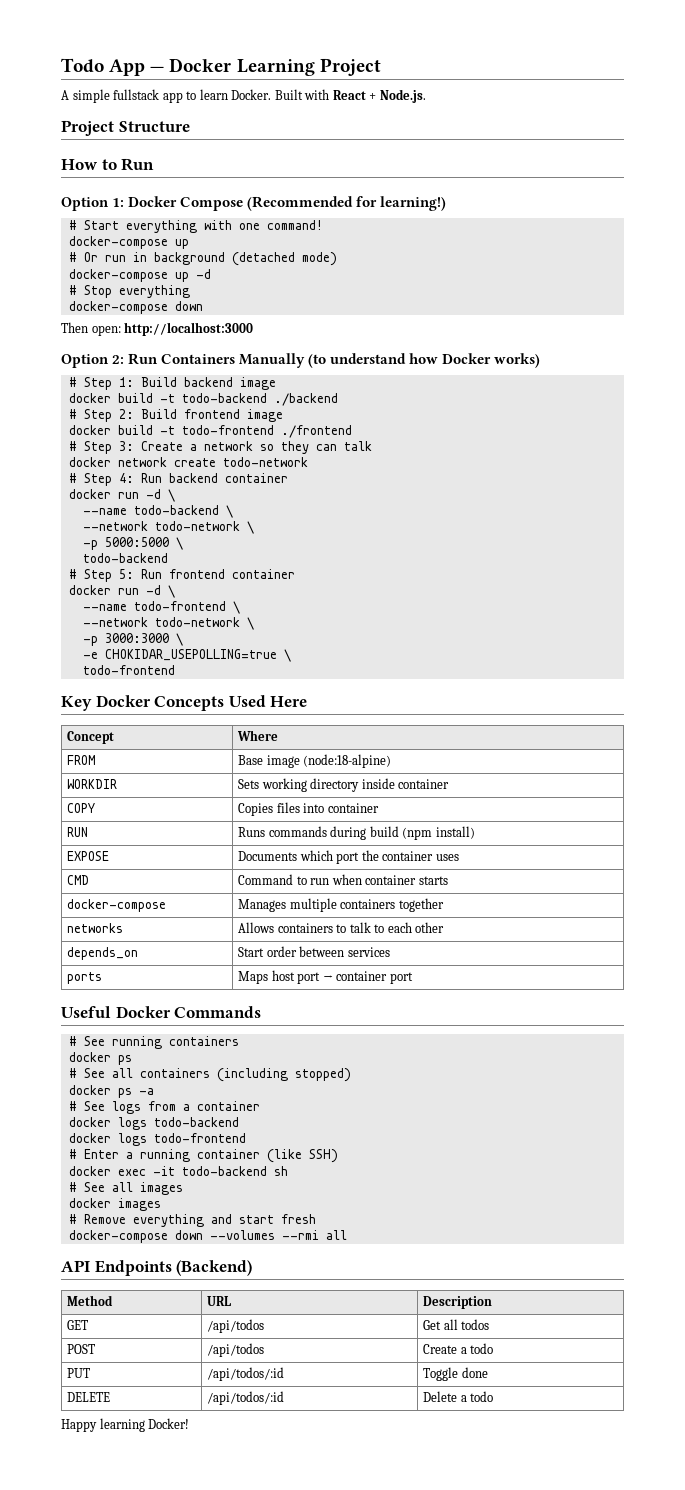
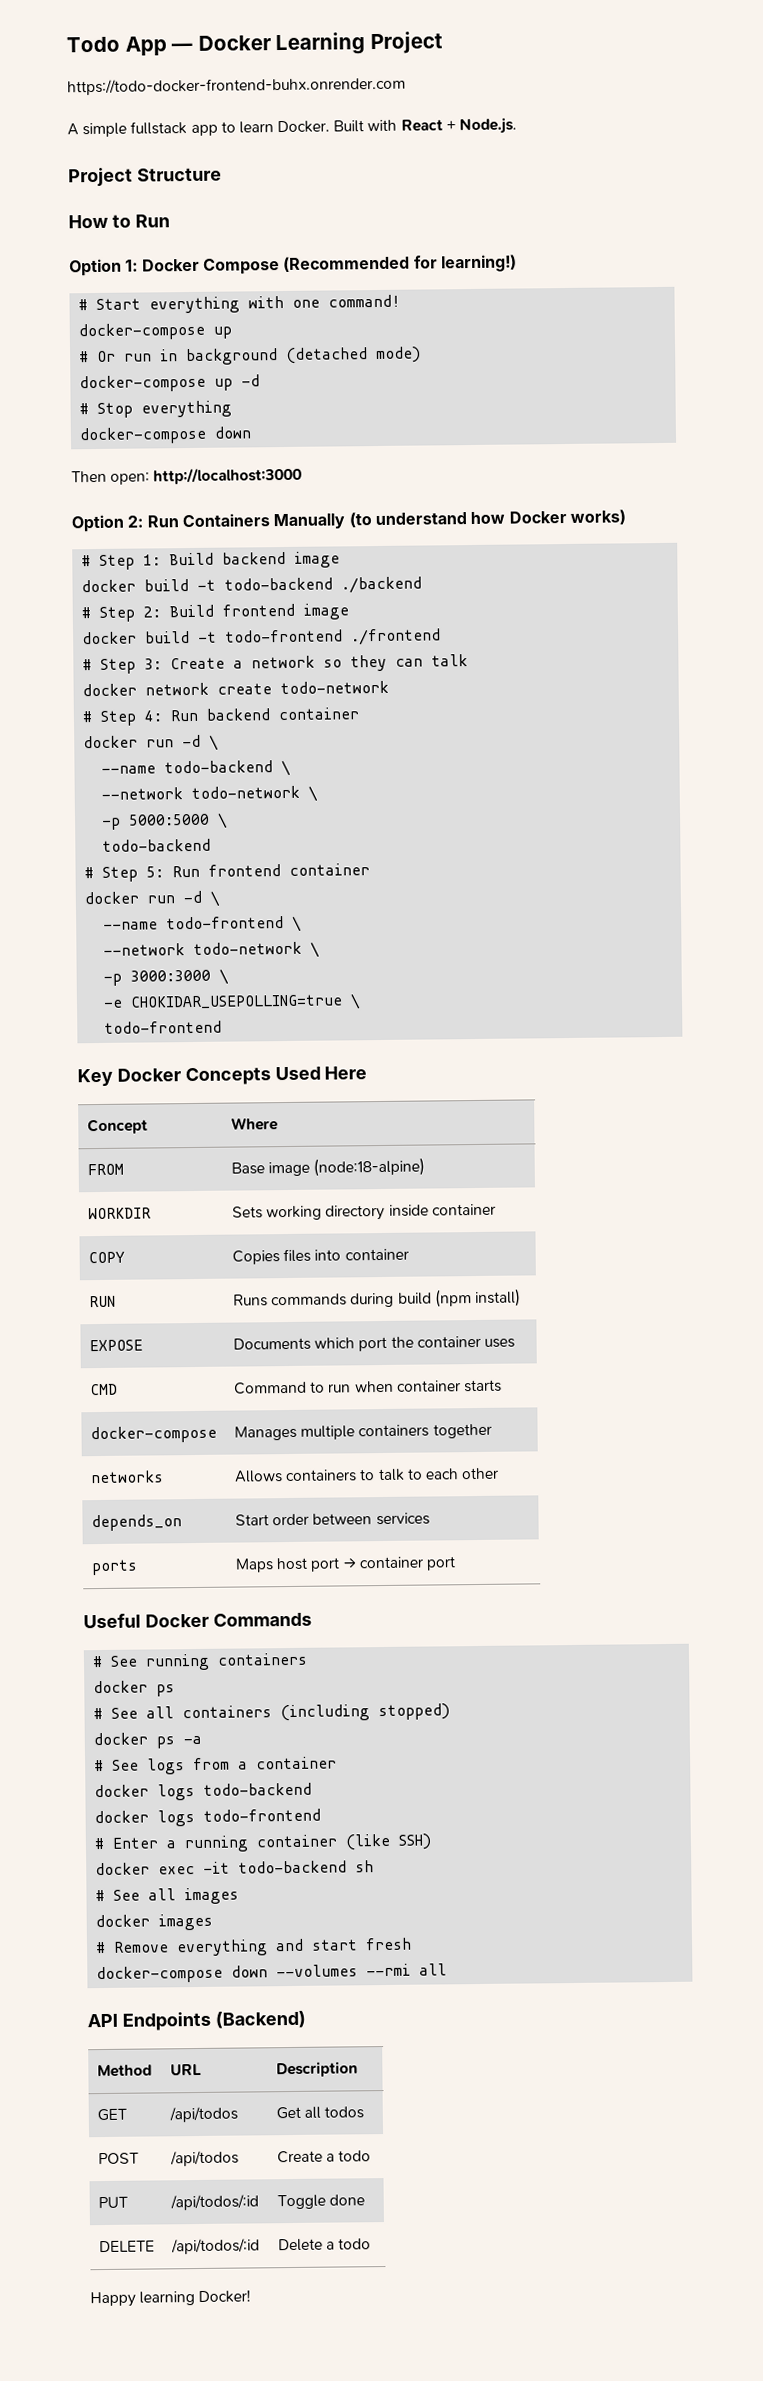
+ https://todo-docker-frontend-buhx.onrender.com

